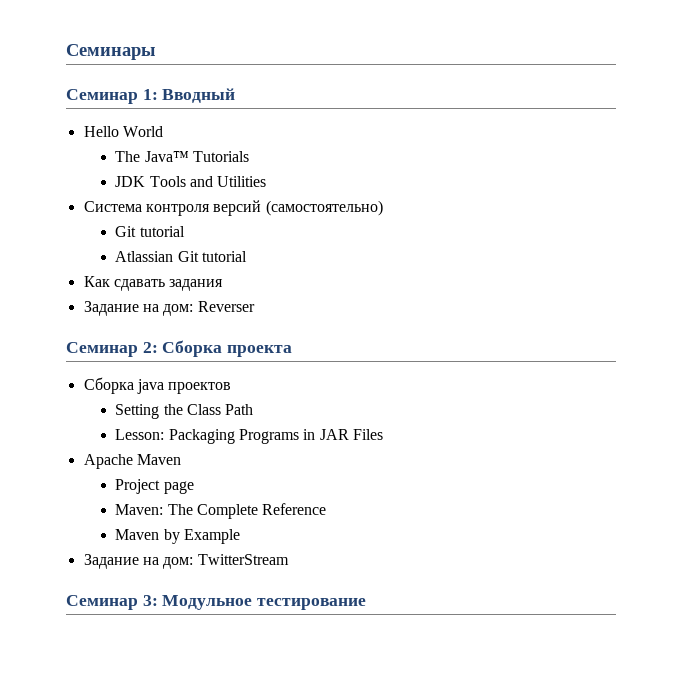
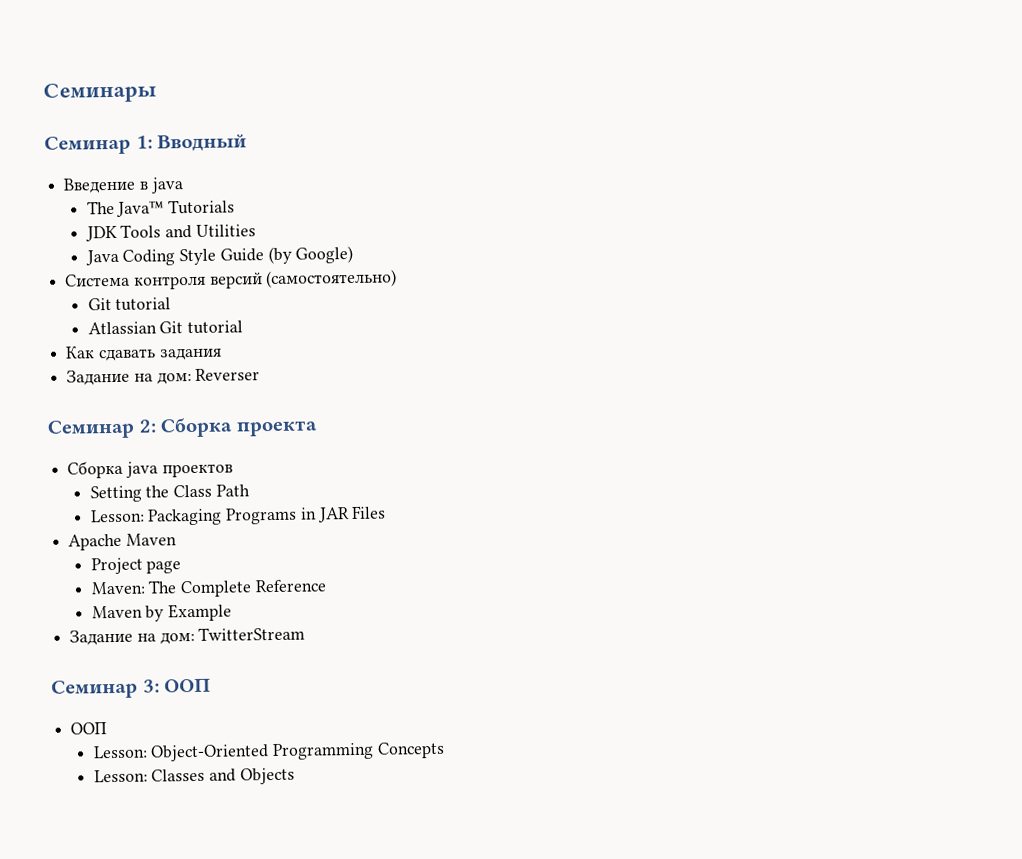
- Hello World
+ Введение в java
+ Java Coding Style Guide (by Google)
- Семинар 3: Модульное тестирование
+ Семинар 3: ООП
+ ООП
+ Lesson: Object-Oriented Programming Concepts
+ Lesson: Classes and Objects

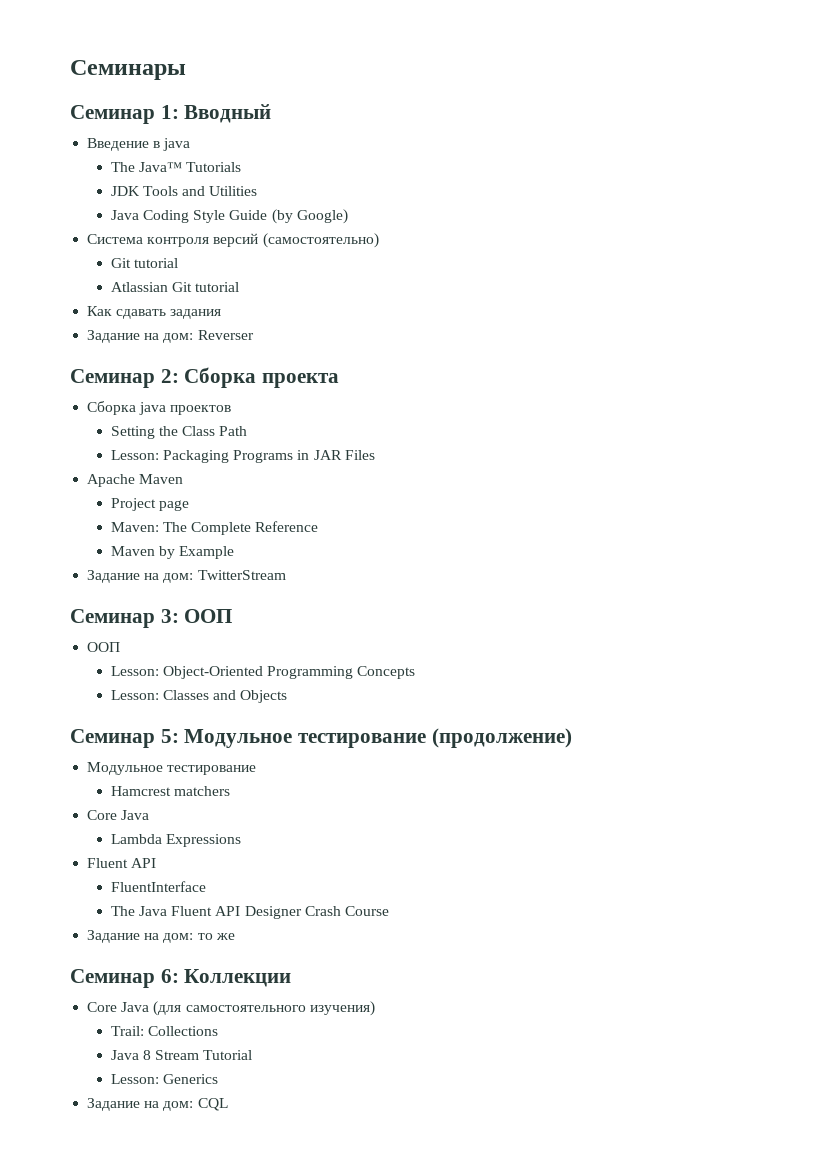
+ Семинар 5: Модульное тестирование (продолжение)
+ Модульное тестирование
+ Hamcrest matchers
+ Core Java
+ Lambda Expressions
+ Fluent API
+ FluentInterface
+ The Java Fluent API Designer Crash Course
+ Задание на дом: то же
+ Семинар 6: Коллекции
+ Core Java (для самостоятельного изучения)
+ Trail: Collections
+ Java 8 Stream Tutorial
+ Lesson: Generics
+ Задание на дом: CQL

